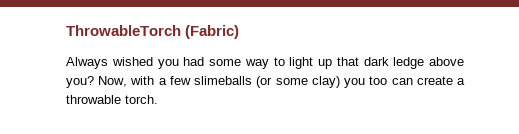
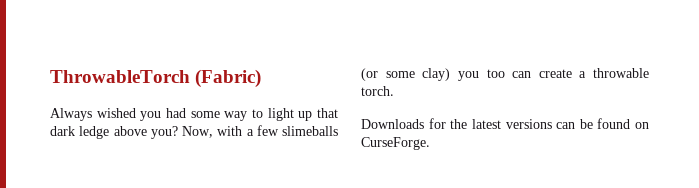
+ Downloads for the latest versions can be found on CurseForge.

